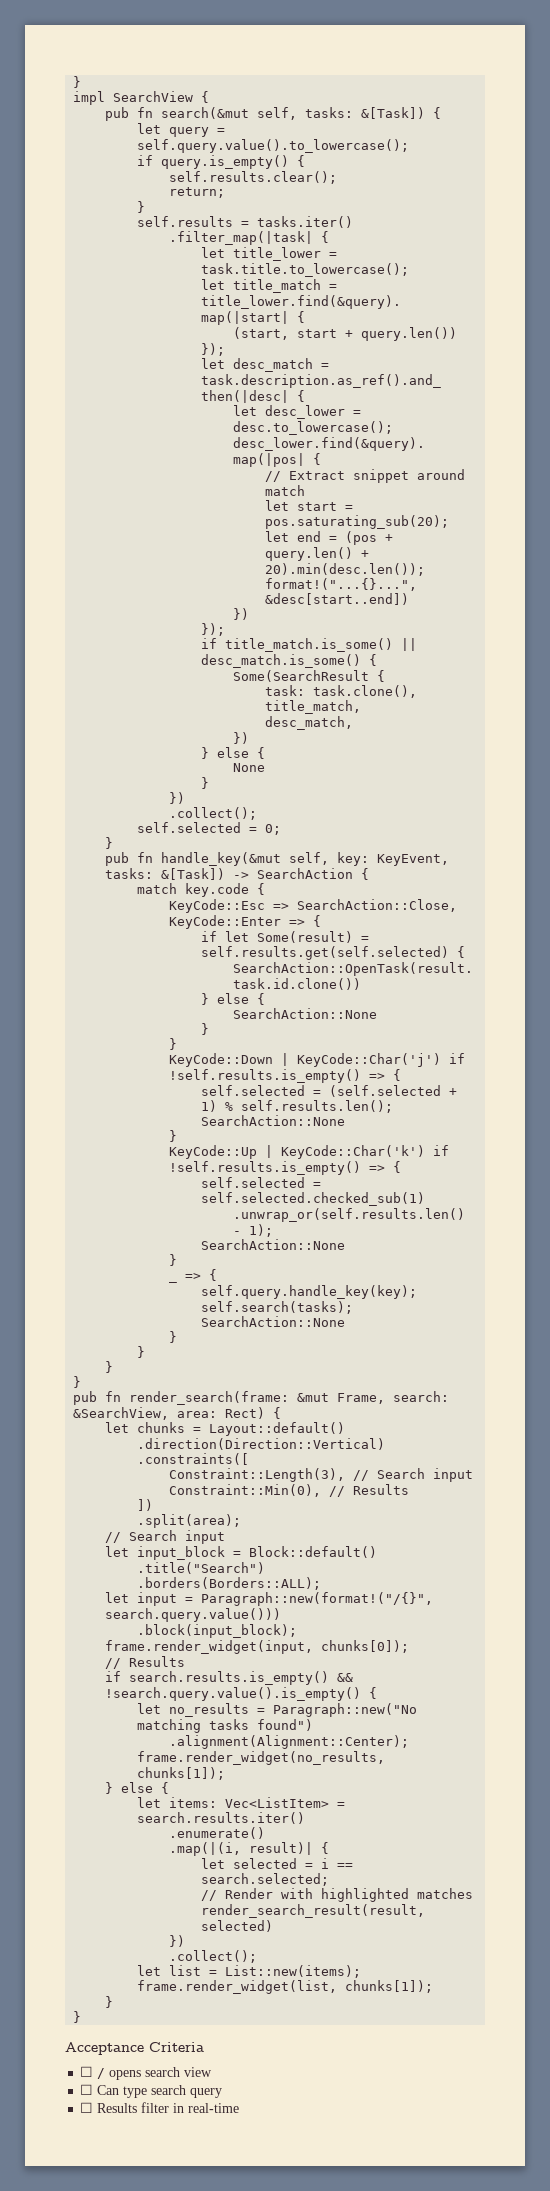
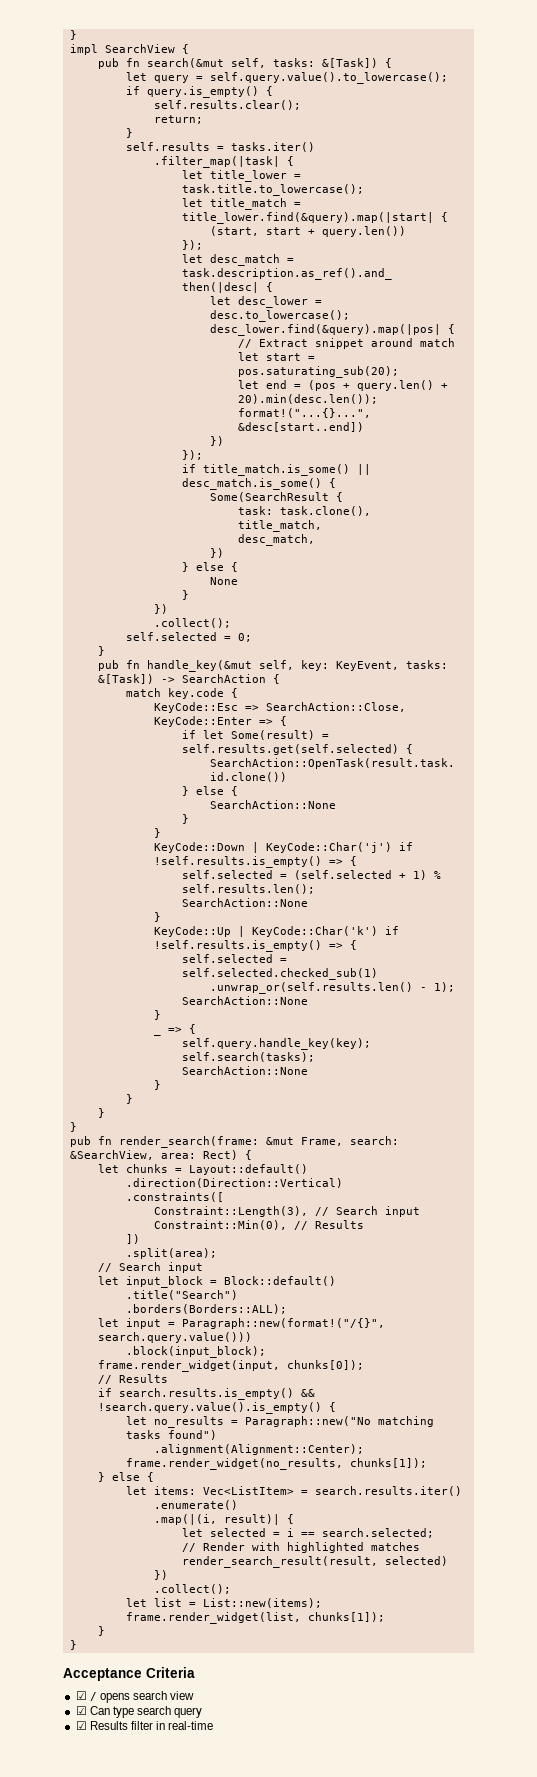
- ☐ / opens search view
+ ☑ / opens search view
- ☐ Can type search query
+ ☑ Can type search query
- ☐ Results filter in real-time
+ ☑ Results filter in real-time

